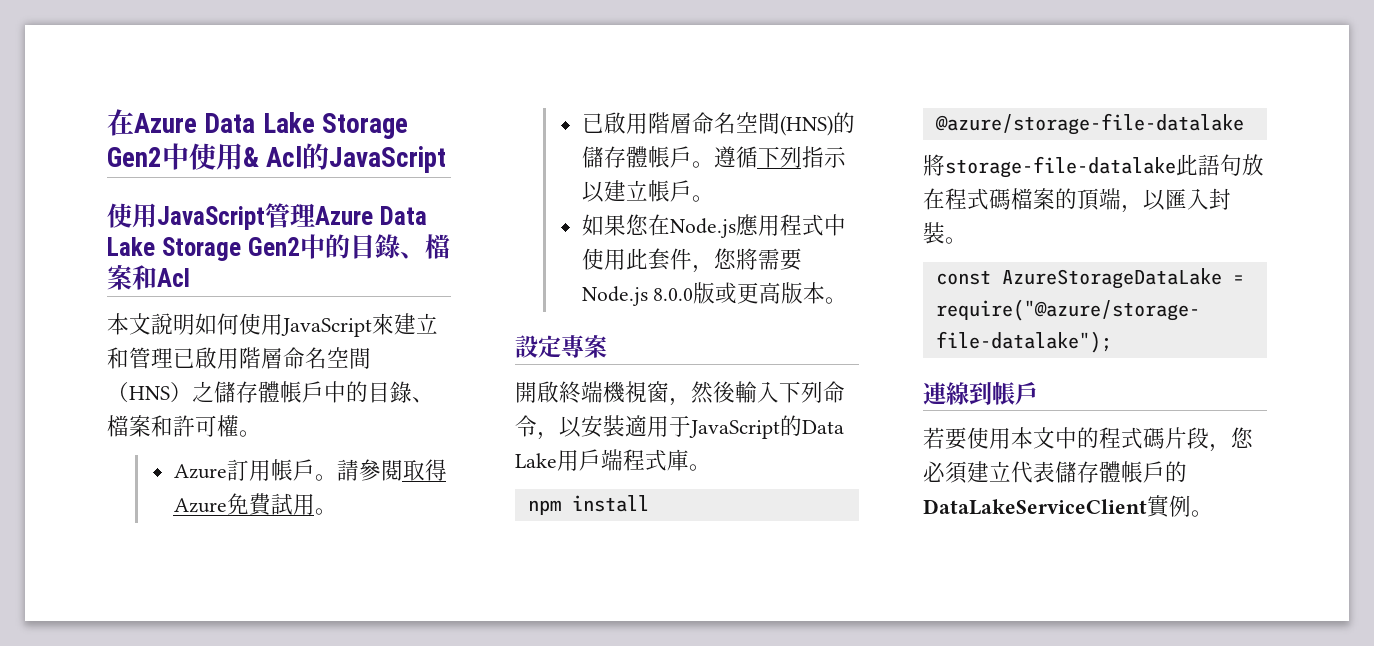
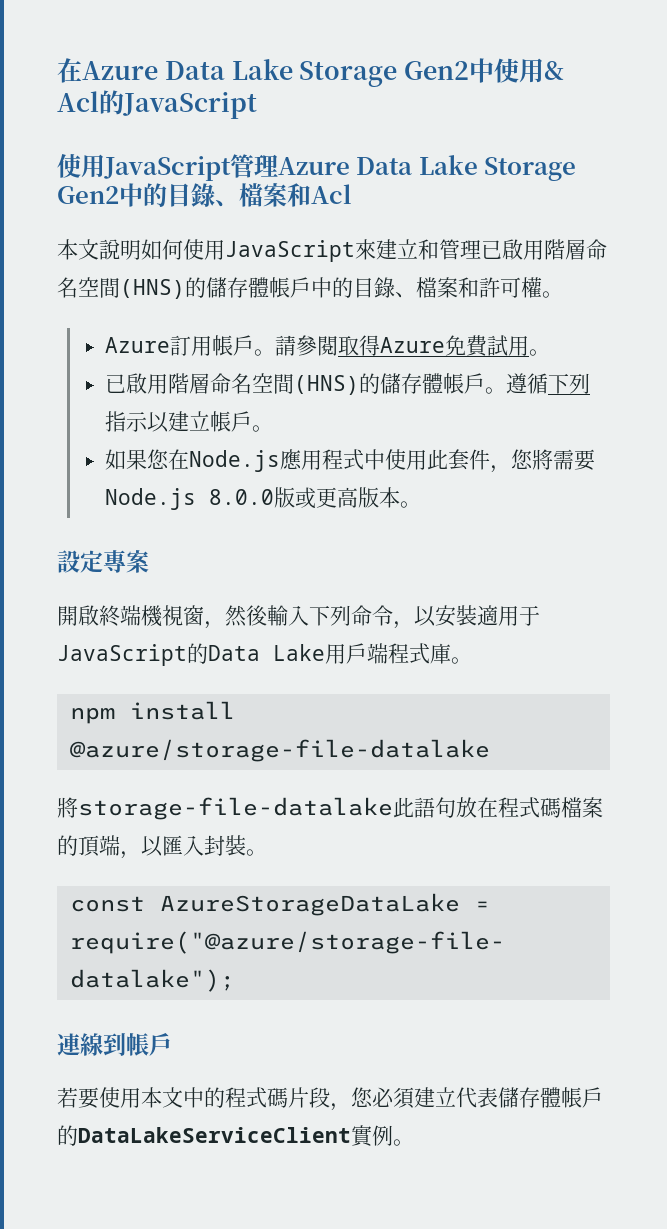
- 本文說明如何使用JavaScript來建立和管理已啟用階層命名空間（HNS）之儲存體帳戶中的目錄、檔案和許可權。
+ 本文說明如何使用JavaScript來建立和管理已啟用階層命名空間(HNS)的儲存體帳戶中的目錄、檔案和許可權。

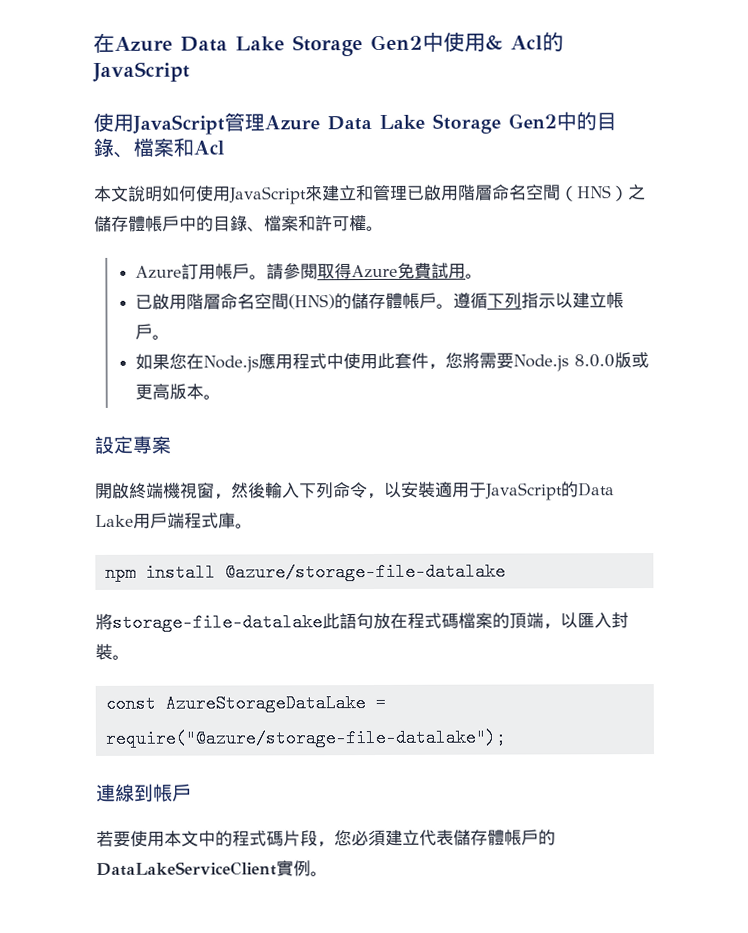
- 本文說明如何使用JavaScript來建立和管理已啟用階層命名空間(HNS)的儲存體帳戶中的目錄、檔案和許可權。
+ 本文說明如何使用JavaScript來建立和管理已啟用階層命名空間（HNS）之儲存體帳戶中的目錄、檔案和許可權。

